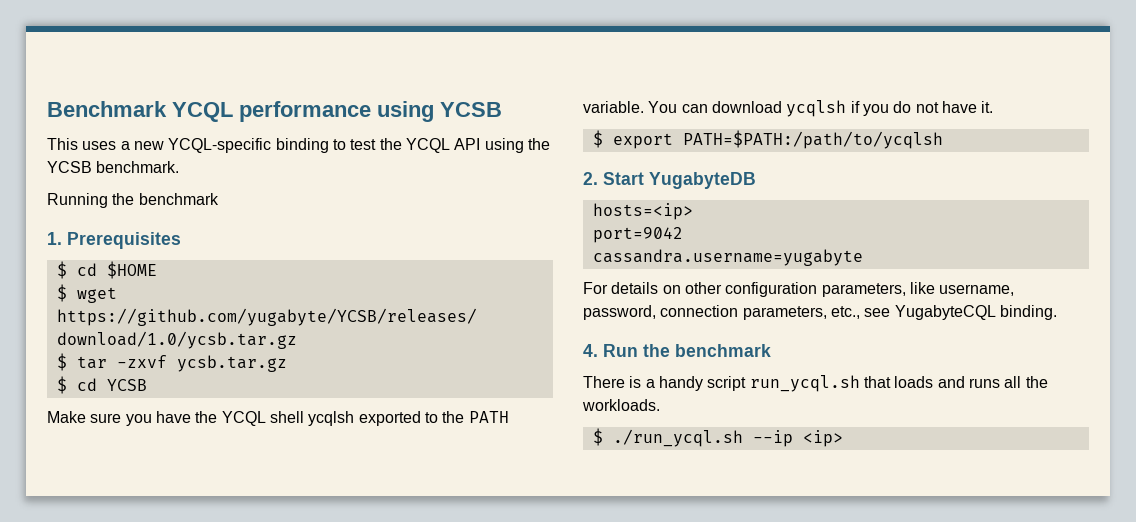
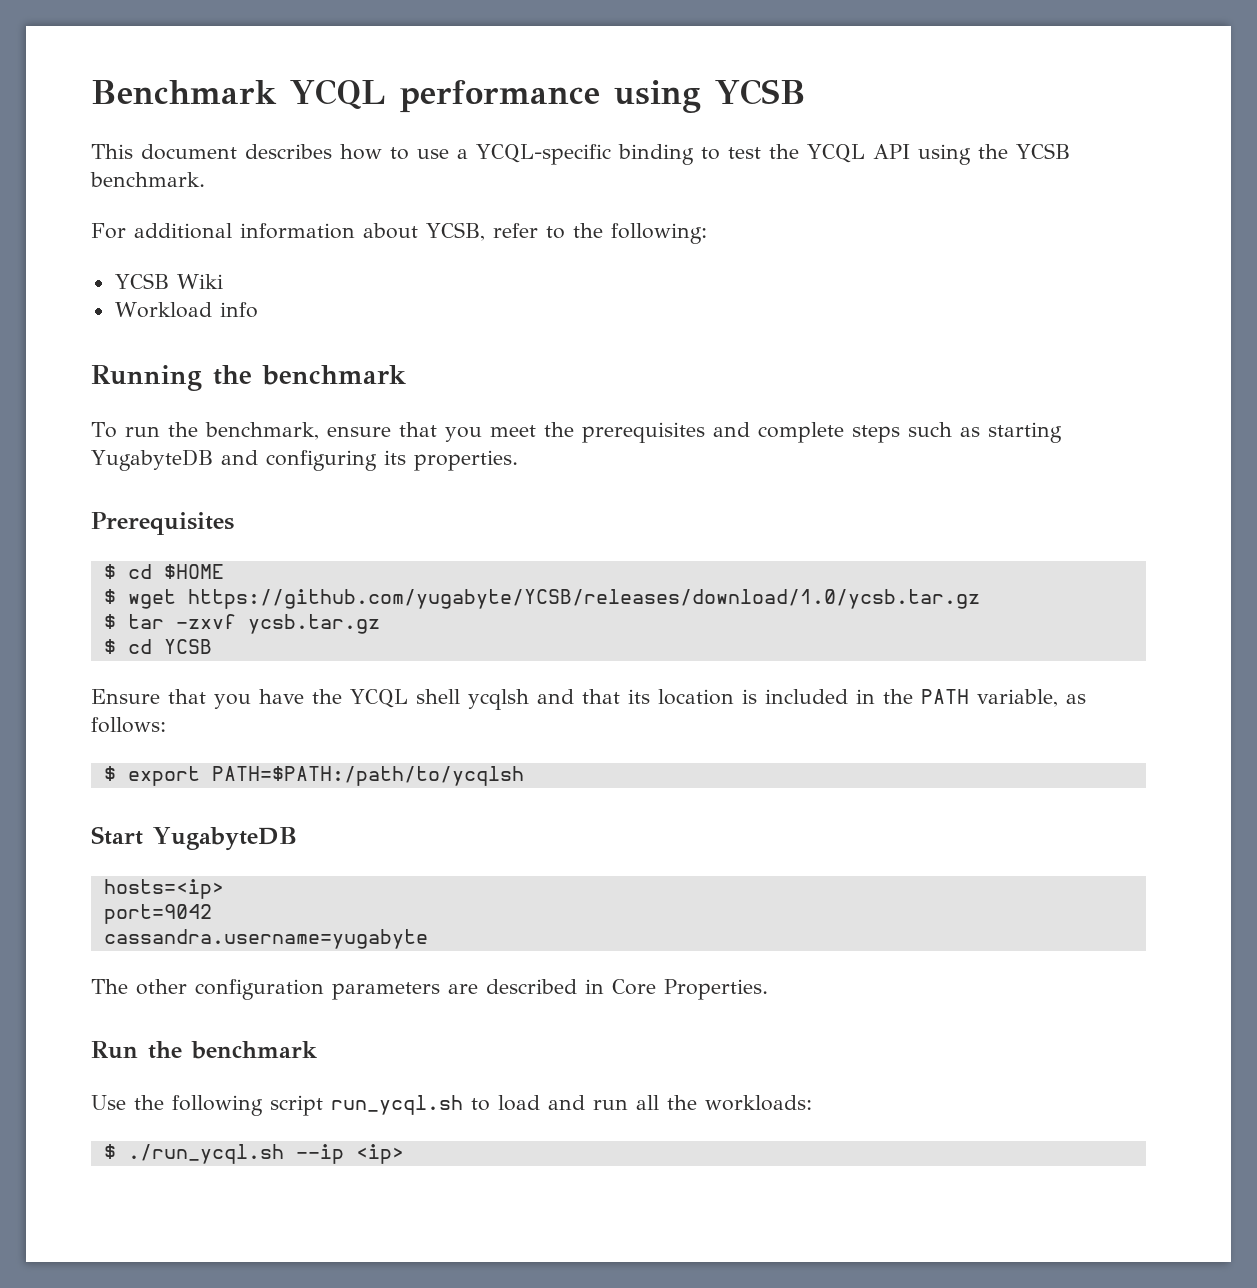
- This uses a new YCQL-specific binding to test the YCQL API using the YCSB benchmark.
+ This document describes how to use a YCQL-specific binding to test the YCQL API using the YCSB benchmark.
+ For additional information about YCSB, refer to the following:
+ YCSB Wiki
+ Workload info
  Running the benchmark
- 1. Prerequisites
+ To run the benchmark, ensure that you meet the prerequisites and complete steps such as starting YugabyteDB and configuring its properties.
+ Prerequisites
- Make sure you have the YCQL shell ycqlsh exported to the PATH variable. You can download ycqlsh if you do not have it.
+ Ensure that you have the YCQL shell ycqlsh and that its location is included in the PATH variable, as follows:
- 2. Start YugabyteDB
+ Start YugabyteDB
- For details on other configuration parameters, like username, password, connection parameters, etc., see YugabyteCQL binding.
- 4. Run the benchmark
- There is a handy script run_ycql.sh that loads and runs all the workloads.
+ The other configuration parameters are described in Core Properties.
+ Run the benchmark
+ Use the following script run_ycql.sh to load and run all the workloads:

